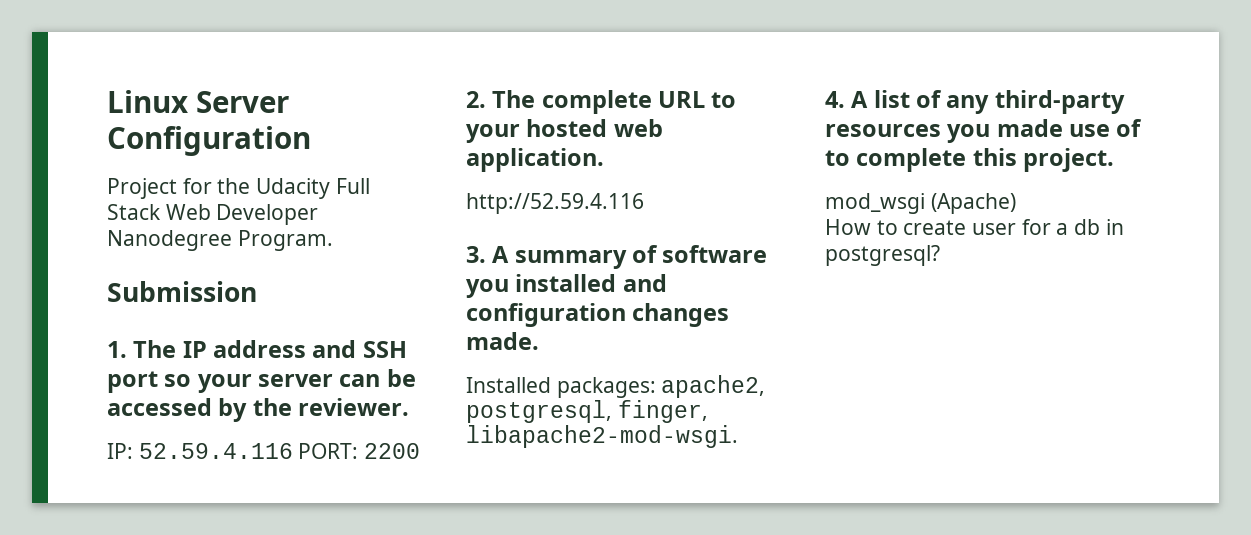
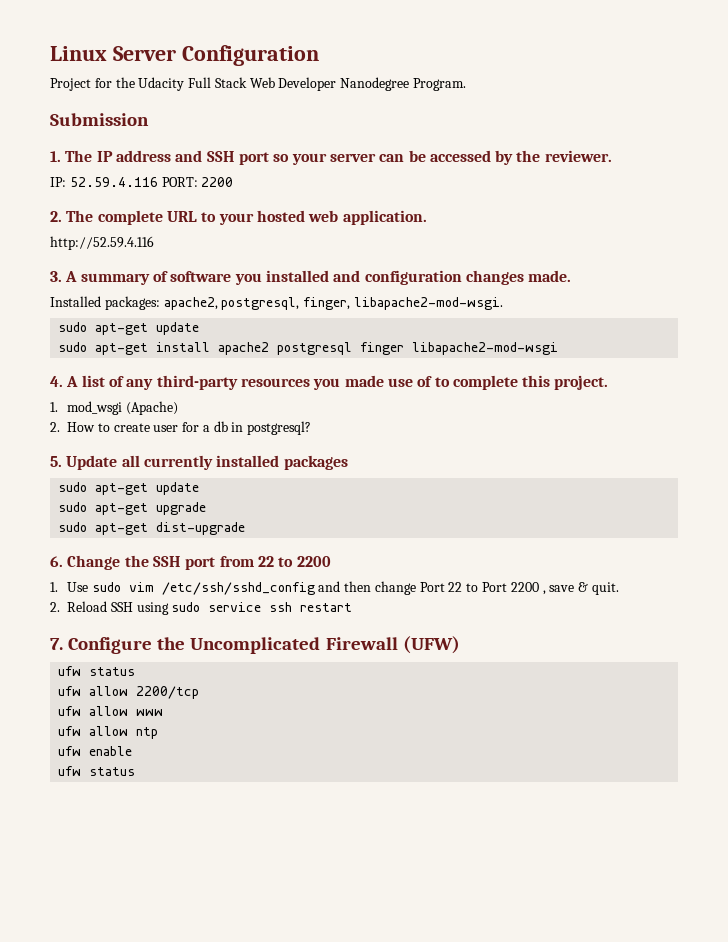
  Installed packages: apache2, postgresql, finger, libapache2-mod-wsgi.
+ sudo apt-get update
+ sudo apt-get install apache2 postgresql finger libapache2-mod-wsgi
- mod_wsgi (Apache)
+ 1. mod_wsgi (Apache)
- How to create user for a db in postgresql?
+ 2. How to create user for a db in postgresql?
+ 5. Update all currently installed packages
+ sudo apt-get update
+ sudo apt-get upgrade
+ sudo apt-get dist-upgrade
+ 6. Change the SSH port from 22 to 2200
+ 1. Use sudo vim /etc/ssh/sshd_config and then change Port 22 to Port 2200 , save & quit.
+ 2. Reload SSH using sudo service ssh restart
+ 7. Configure the Uncomplicated Firewall (UFW)
+ ufw status
+ ufw allow 2200/tcp
+ ufw allow www
+ ufw allow ntp
+ ufw enable
+ ufw status

